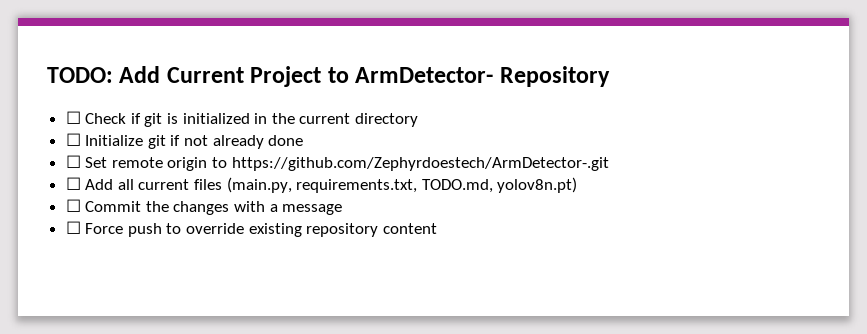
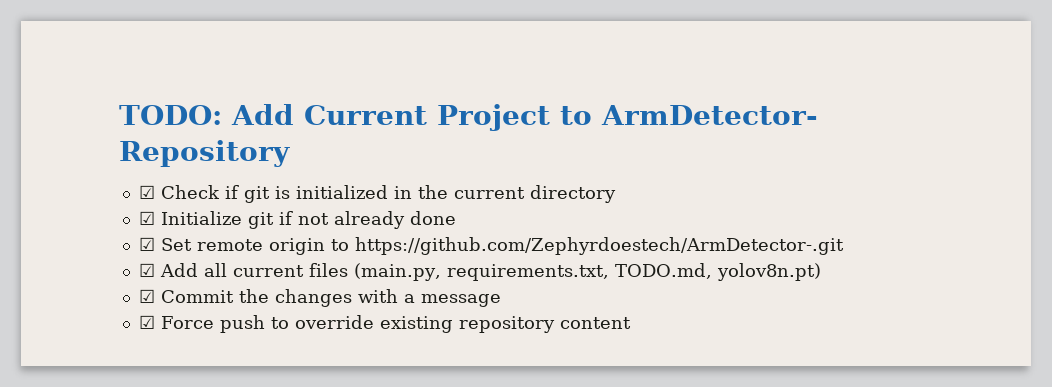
- ☐ Check if git is initialized in the current directory
+ ☑ Check if git is initialized in the current directory
- ☐ Initialize git if not already done
+ ☑ Initialize git if not already done
- ☐ Set remote origin to https://github.com/Zephyrdoestech/ArmDetector-.git
+ ☑ Set remote origin to https://github.com/Zephyrdoestech/ArmDetector-.git
- ☐ Add all current files (main.py, requirements.txt, TODO.md, yolov8n.pt)
+ ☑ Add all current files (main.py, requirements.txt, TODO.md, yolov8n.pt)
- ☐ Commit the changes with a message
+ ☑ Commit the changes with a message
- ☐ Force push to override existing repository content
+ ☑ Force push to override existing repository content

